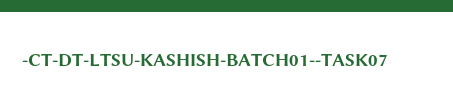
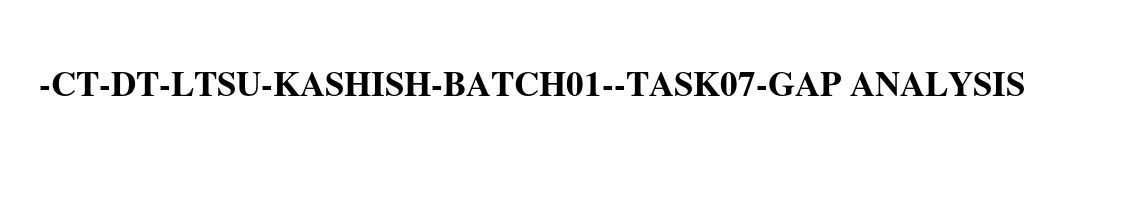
- -CT-DT-LTSU-KASHISH-BATCH01--TASK07
+ -CT-DT-LTSU-KASHISH-BATCH01--TASK07-GAP ANALYSIS

